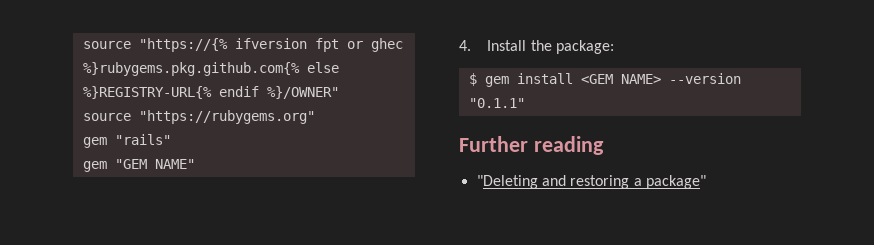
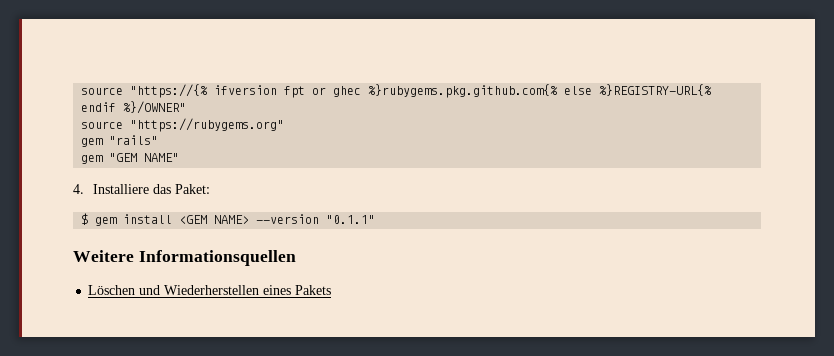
- 4. Install the package:
+ 4. Installiere das Paket:
- Further reading
- "Deleting and restoring a package"
+ Weitere Informationsquellen
+ Löschen und Wiederherstellen eines Pakets

